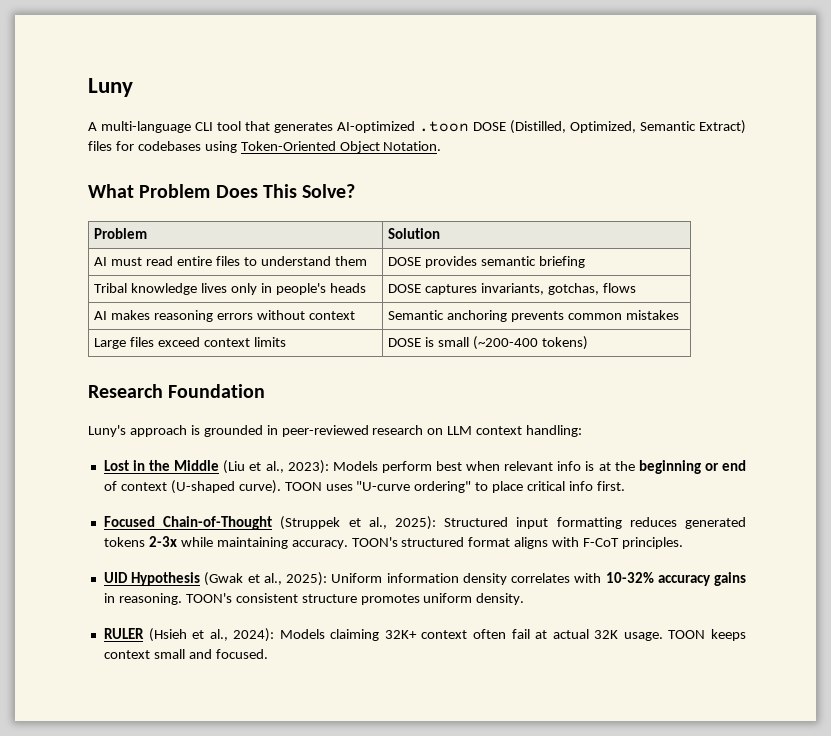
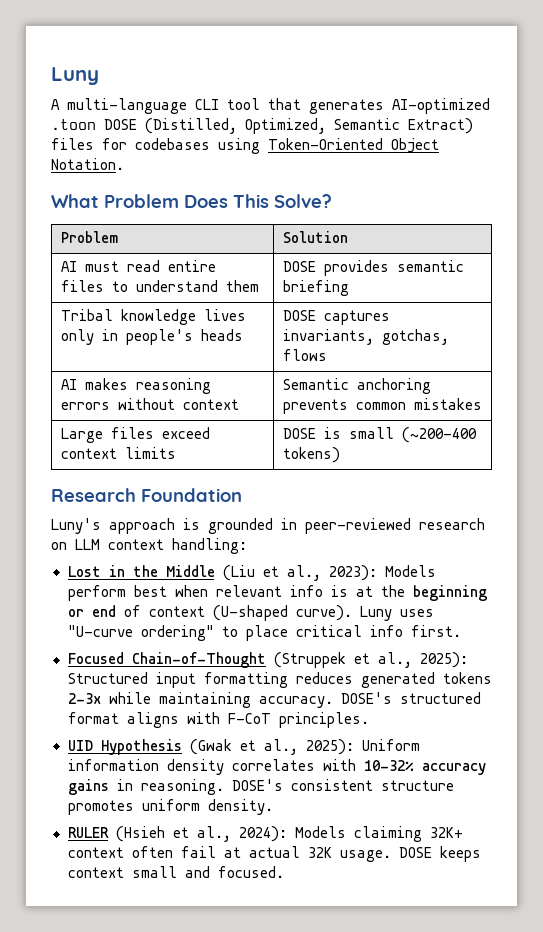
- TOON uses "U-curve ordering" to place critical info first.
+ Luny uses "U-curve ordering" to place critical info first.
- TOON's structured format aligns with F-CoT principles.
+ DOSE's structured format aligns with F-CoT principles.
- TOON's consistent structure promotes uniform density.
+ DOSE's consistent structure promotes uniform density.
- TOON keeps context small and focused.
+ DOSE keeps context small and focused.

